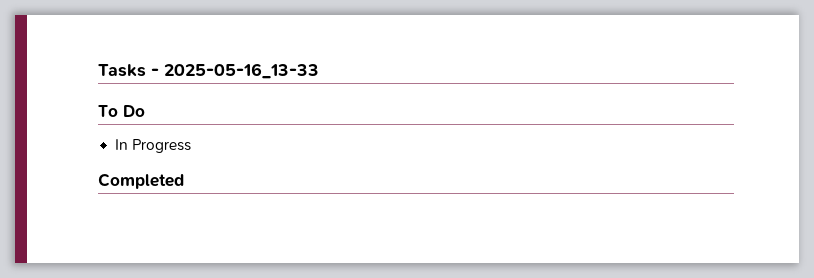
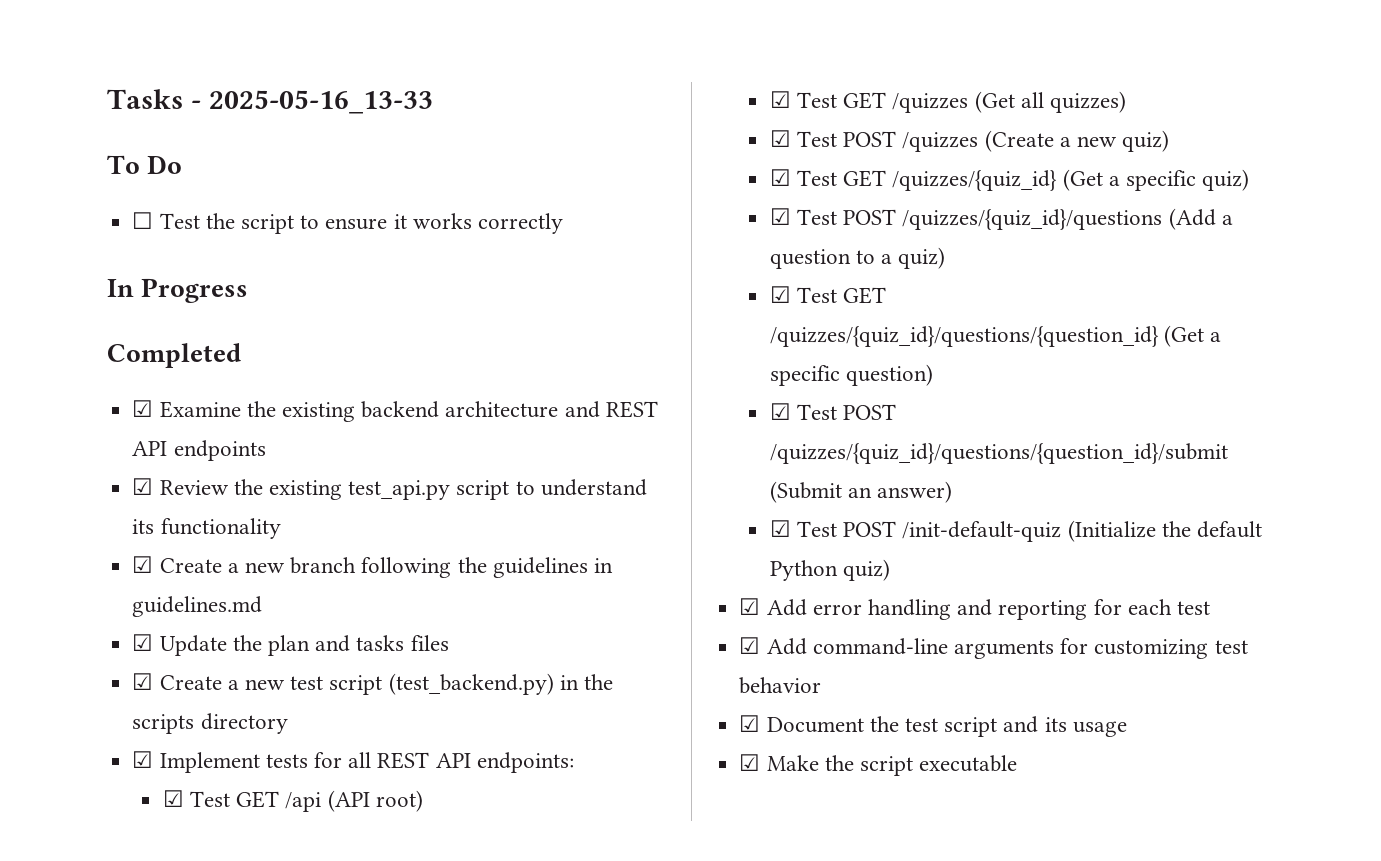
+ ☐ Test the script to ensure it works correctly
  In Progress
  Completed
+ ☑ Examine the existing backend architecture and REST API endpoints
+ ☑ Review the existing test_api.py script to understand its functionality
+ ☑ Create a new branch following the guidelines in guidelines.md
+ ☑ Update the plan and tasks files
+ ☑ Create a new test script (test_backend.py) in the scripts directory
+ ☑ Implement tests for all REST API endpoints:
+ ☑ Test GET /api (API root)
+ ☑ Test GET /quizzes (Get all quizzes)
+ ☑ Test POST /quizzes (Create a new quiz)
+ ☑ Test GET /quizzes/{quiz_id} (Get a specific quiz)
+ ☑ Test POST /quizzes/{quiz_id}/questions (Add a question to a quiz)
+ ☑ Test GET /quizzes/{quiz_id}/questions/{question_id} (Get a specific question)
+ ☑ Test POST /quizzes/{quiz_id}/questions/{question_id}/submit (Submit an answer)
+ ☑ Test POST /init-default-quiz (Initialize the default Python quiz)
+ ☑ Add error handling and reporting for each test
+ ☑ Add command-line arguments for customizing test behavior
+ ☑ Document the test script and its usage
+ ☑ Make the script executable

